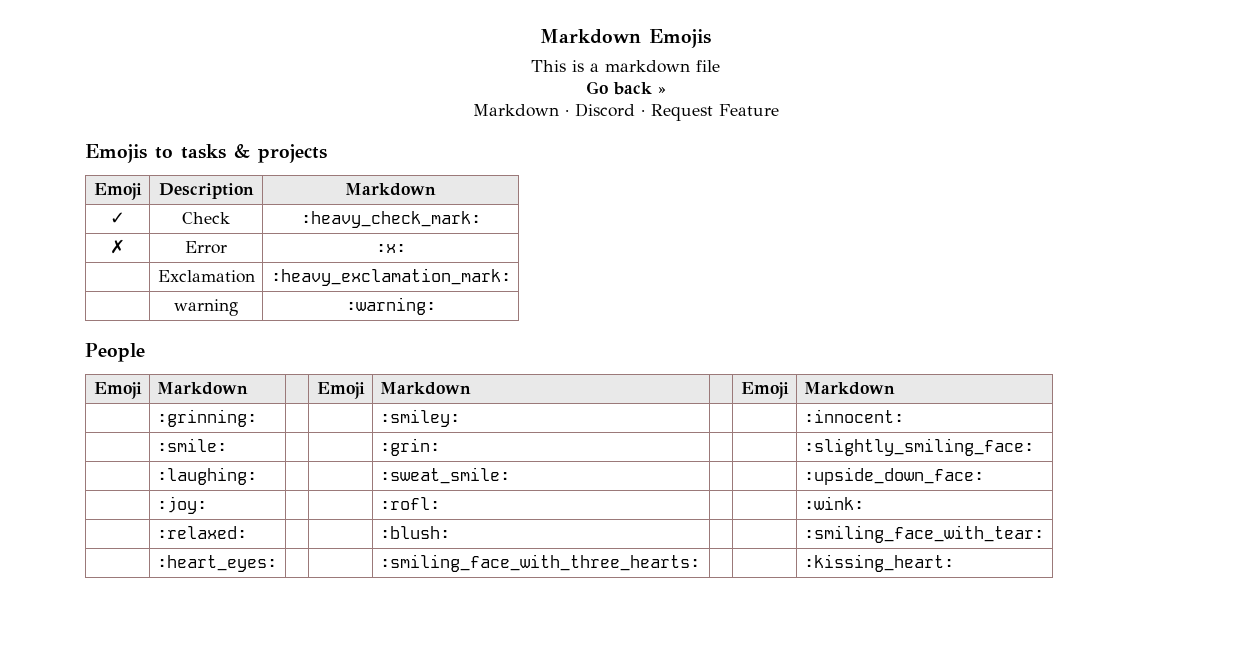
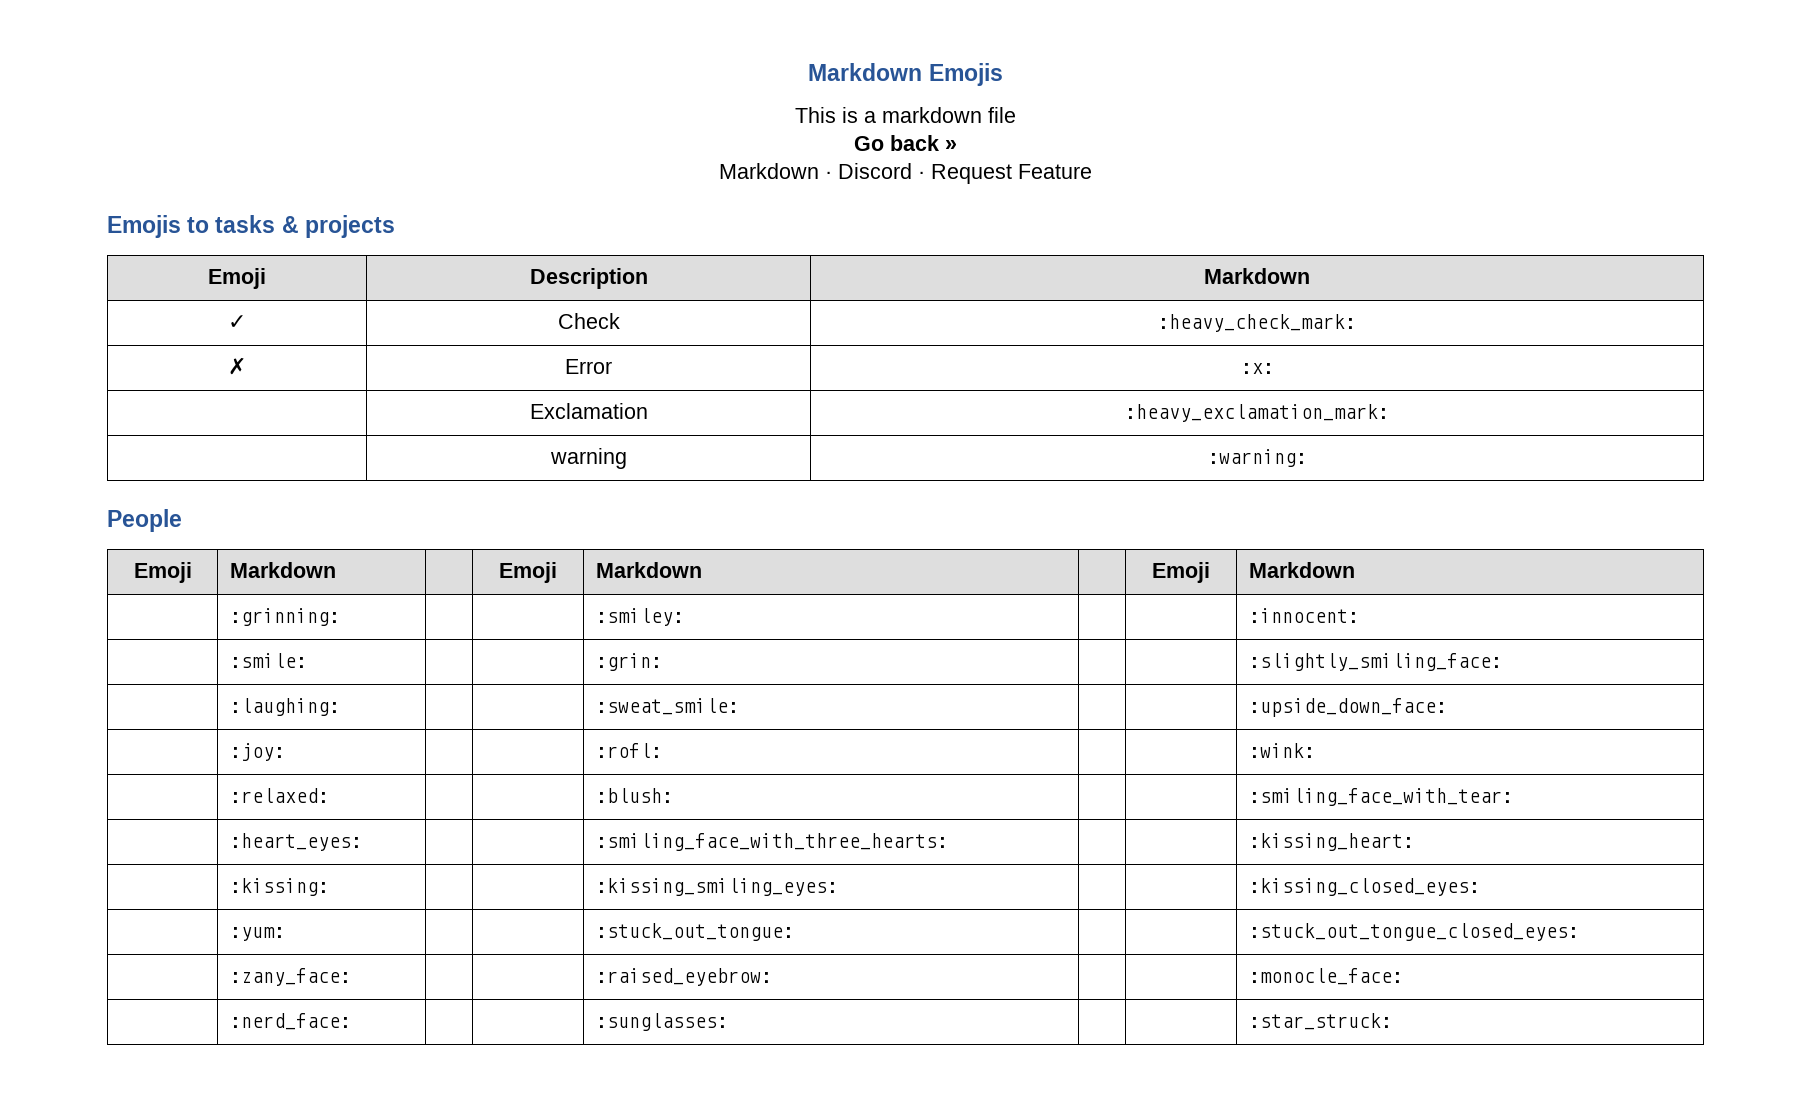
+ | :kissing: | | | :kissing_smiling_eyes: | | | :kissing_closed_eyes:
+ | :yum: | | | :stuck_out_tongue: | | | :stuck_out_tongue_closed_eyes:
+ | :zany_face: | | | :raised_eyebrow: | | | :monocle_face:
+ | :nerd_face: | | | :sunglasses: | | | :star_struck:

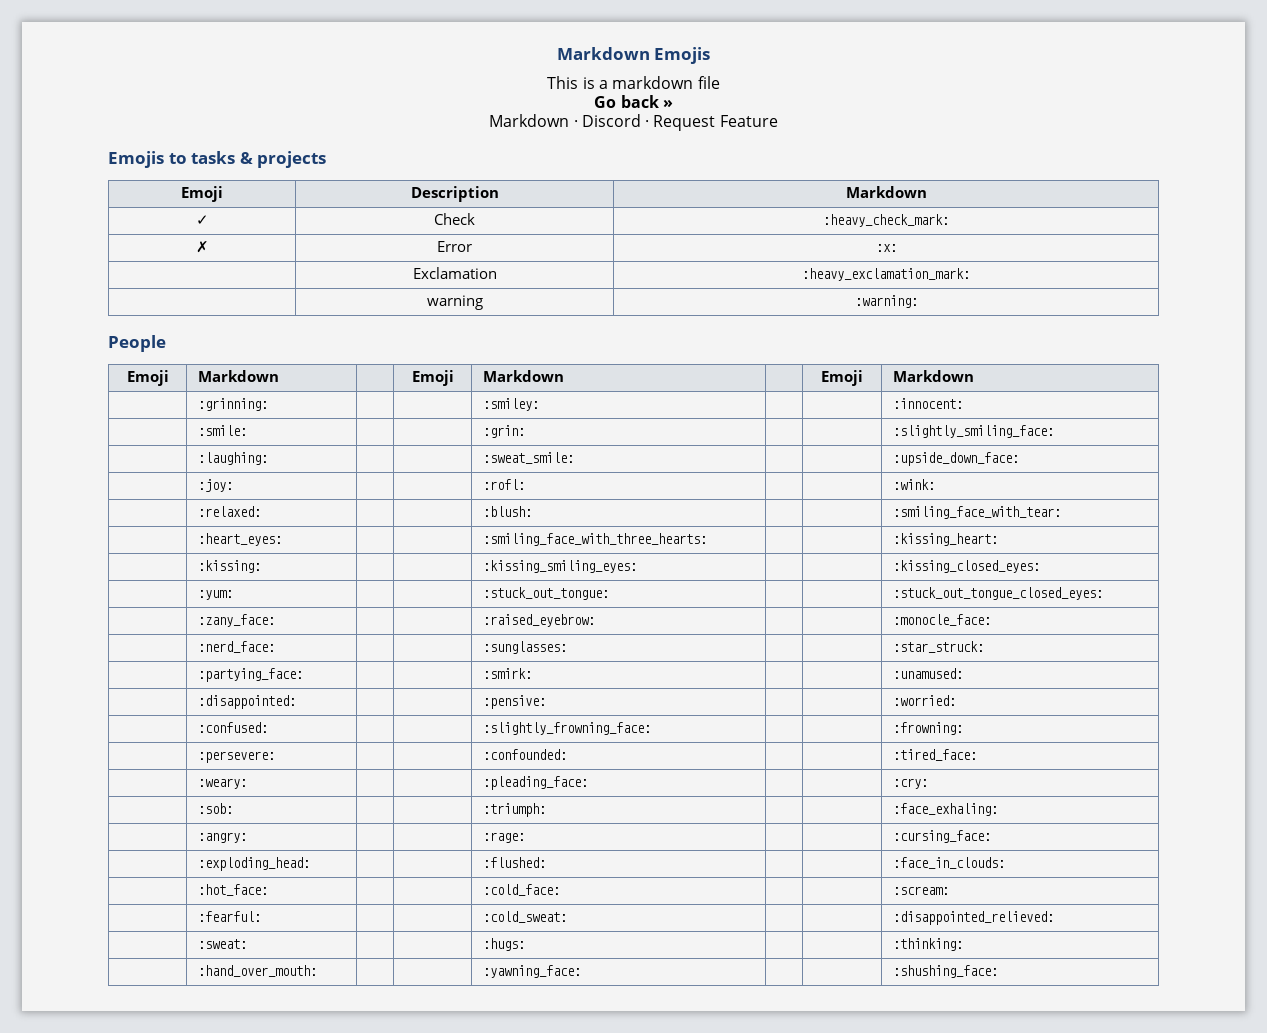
+ | :partying_face: | | | :smirk: | | | :unamused:
+ | :disappointed: | | | :pensive: | | | :worried:
+ | :confused: | | | :slightly_frowning_face: | | | :frowning:
+ | :persevere: | | | :confounded: | | | :tired_face:
+ | :weary: | | | :pleading_face: | | | :cry:
+ | :sob: | | | :triumph: | | | :face_exhaling:
+ | :angry: | | | :rage: | | | :cursing_face:
+ | :exploding_head: | | | :flushed: | | | :face_in_clouds:
+ | :hot_face: | | | :cold_face: | | | :scream:
+ | :fearful: | | | :cold_sweat: | | | :disappointed_relieved:
+ | :sweat: | | | :hugs: | | | :thinking:
+ | :hand_over_mouth: | | | :yawning_face: | | | :shushing_face:

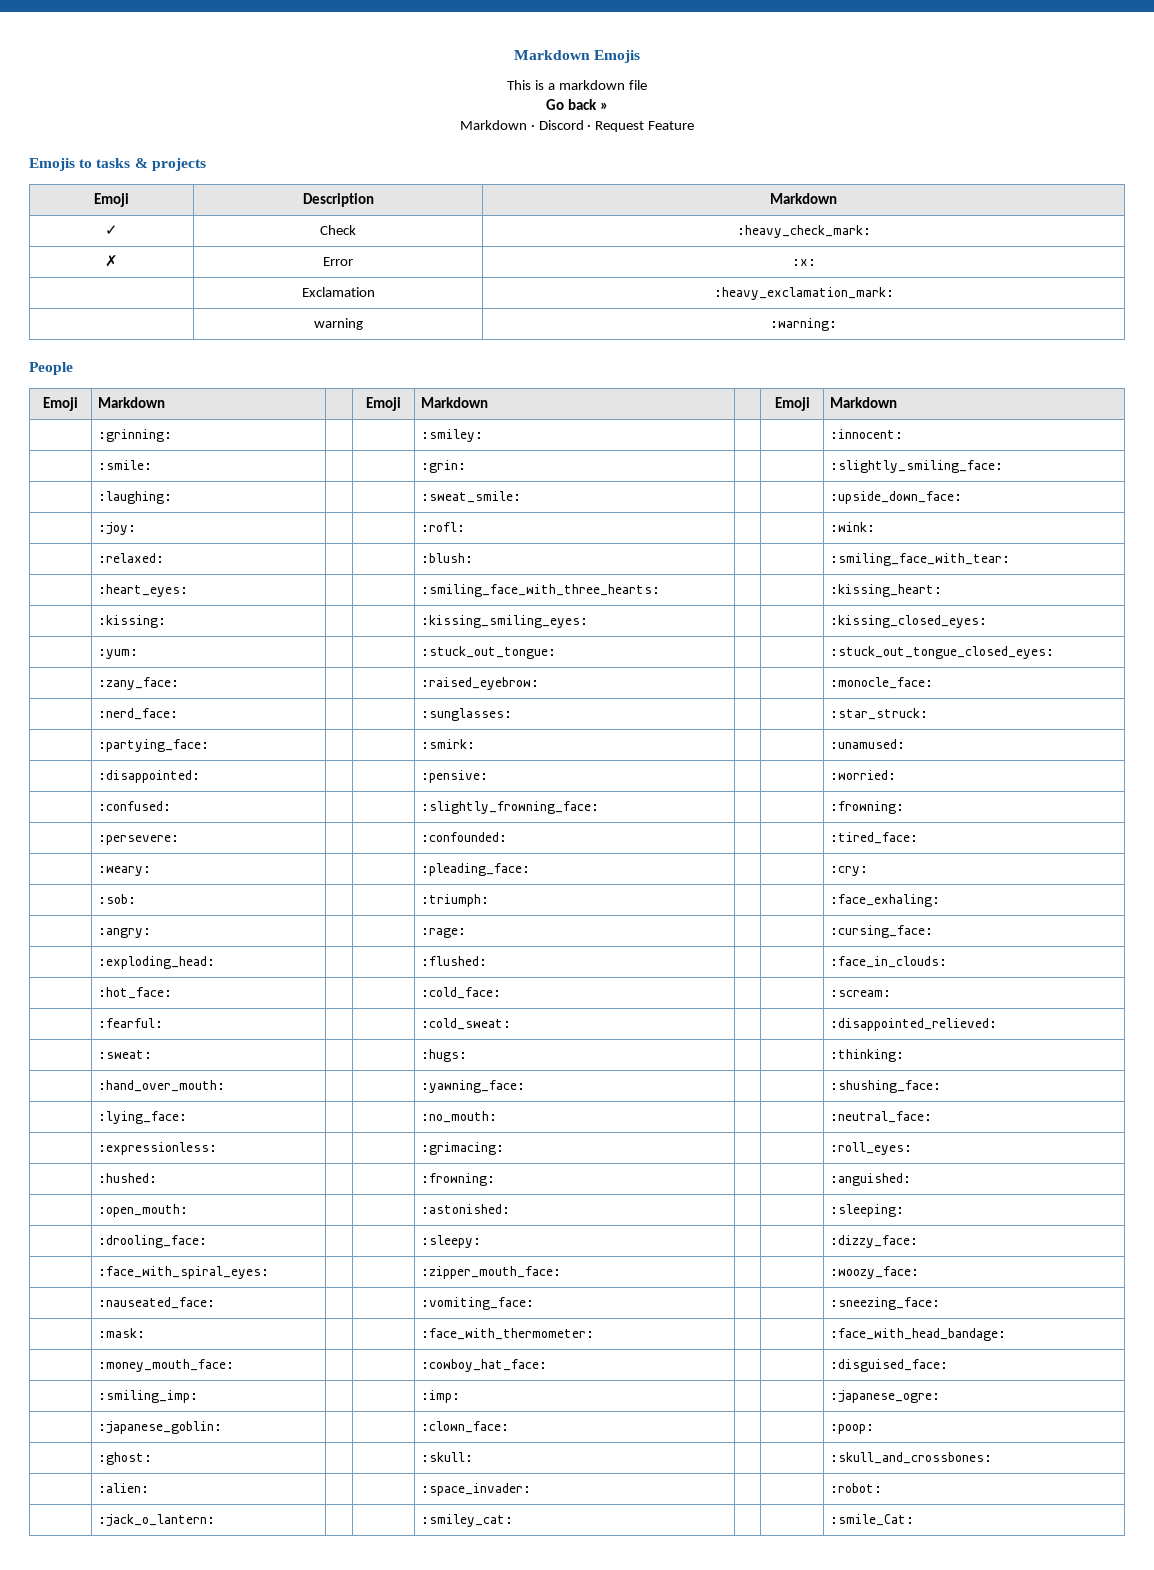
+ | :lying_face: | | | :no_mouth: | | | :neutral_face:
+ | :expressionless: | | | :grimacing: | | | :roll_eyes:
+ | :hushed: | | | :frowning: | | | :anguished:
+ | :open_mouth: | | | :astonished: | | | :sleeping:
+ | :drooling_face: | | | :sleepy: | | | :dizzy_face:
+ | :face_with_spiral_eyes: | | | :zipper_mouth_face: | | | :woozy_face:
+ | :nauseated_face: | | | :vomiting_face: | | | :sneezing_face:
+ | :mask: | | | :face_with_thermometer: | | | :face_with_head_bandage:
+ | :money_mouth_face: | | | :cowboy_hat_face: | | | :disguised_face:
+ | :smiling_imp: | | | :imp: | | | :japanese_ogre:
+ | :japanese_goblin: | | | :clown_face: | | | :poop:
+ | :ghost: | | | :skull: | | | :skull_and_crossbones:
+ | :alien: | | | :space_invader: | | | :robot:
+ | :jack_o_lantern: | | | :smiley_cat: | | | :smile_Cat:

